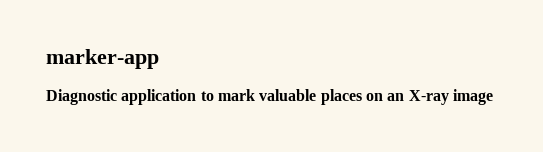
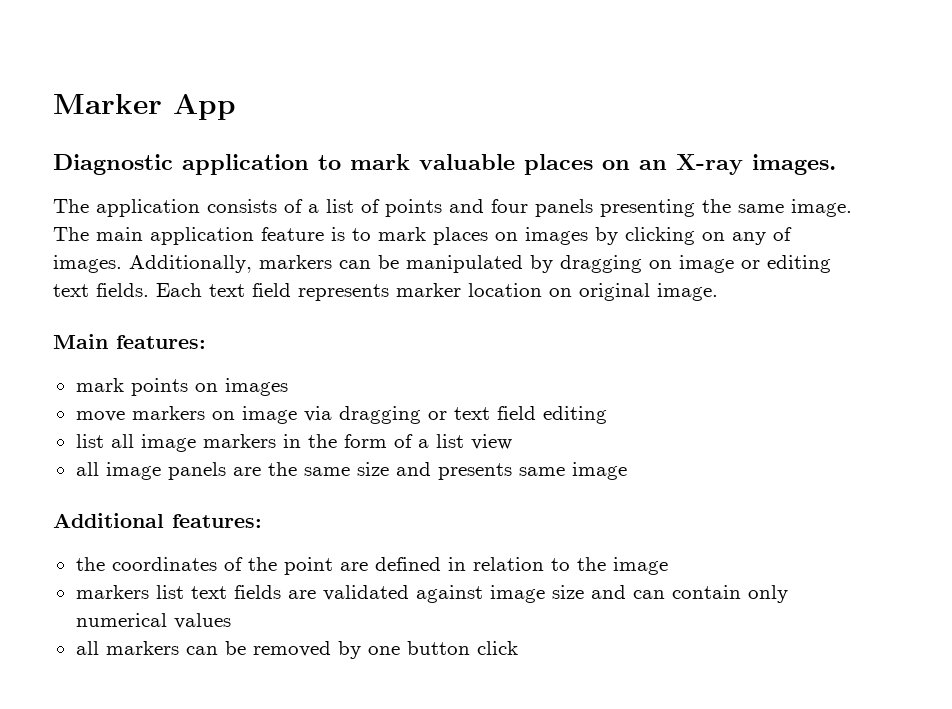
- marker-app
+ Marker App
- Diagnostic application to mark valuable places on an X-ray image
+ Diagnostic application to mark valuable places on an X-ray images.
+ The application consists of a list of points and four panels presenting the same image. The main application feature is to mark places on images by clicking on any of images. Additionally, markers can be manipulated by dragging on image or editing text fields. Each text field represents marker location on original image.
+ Main features:
+ mark points on images
+ move markers on image via dragging or text field editing
+ list all image markers in the form of a list view
+ all image panels are the same size and presents same image
+ Additional features:
+ the coordinates of the point are defined in relation to the image
+ markers list text fields are validated against image size and can contain only numerical values
+ all markers can be removed by one button click

